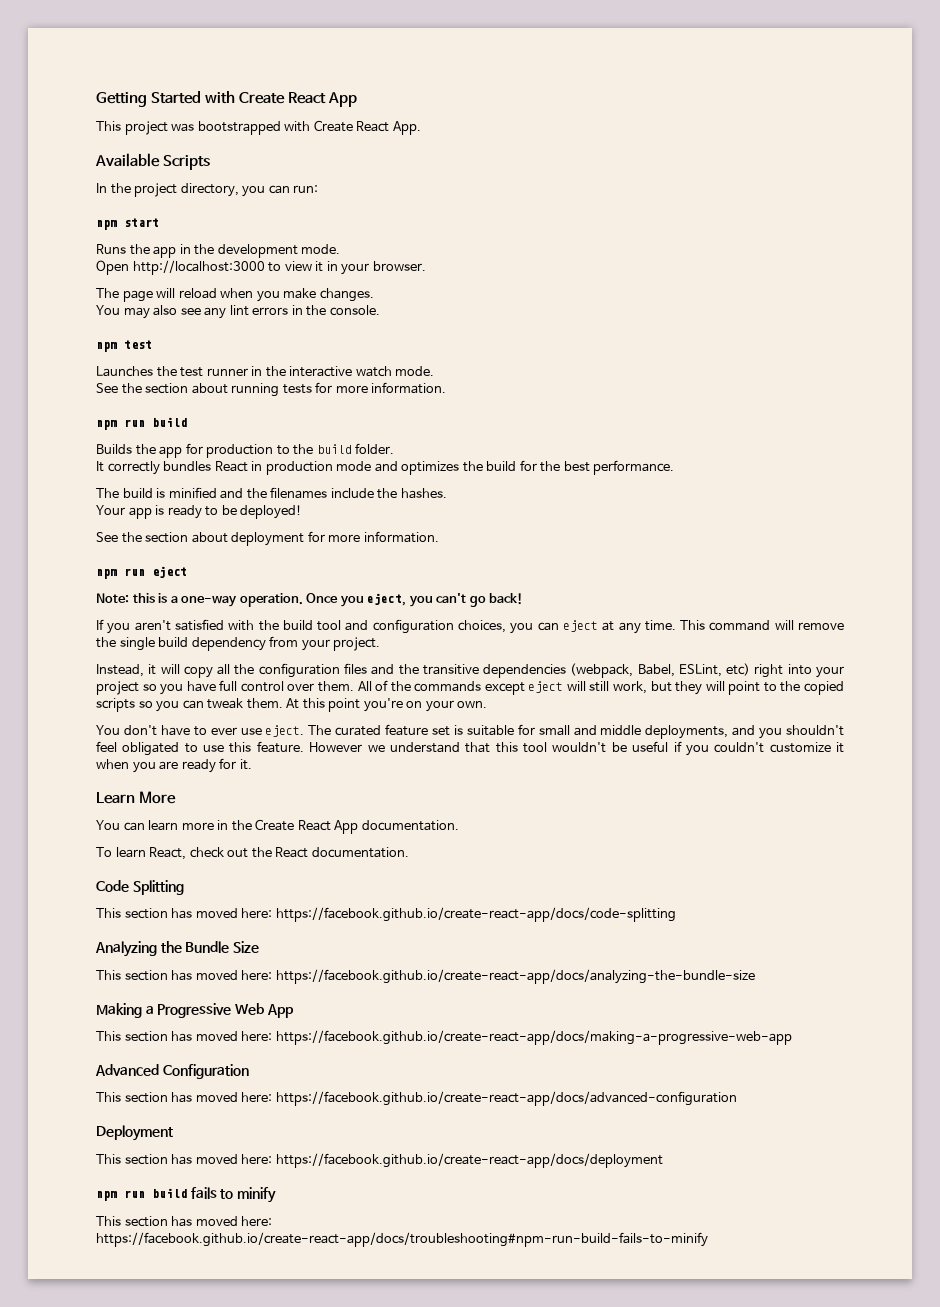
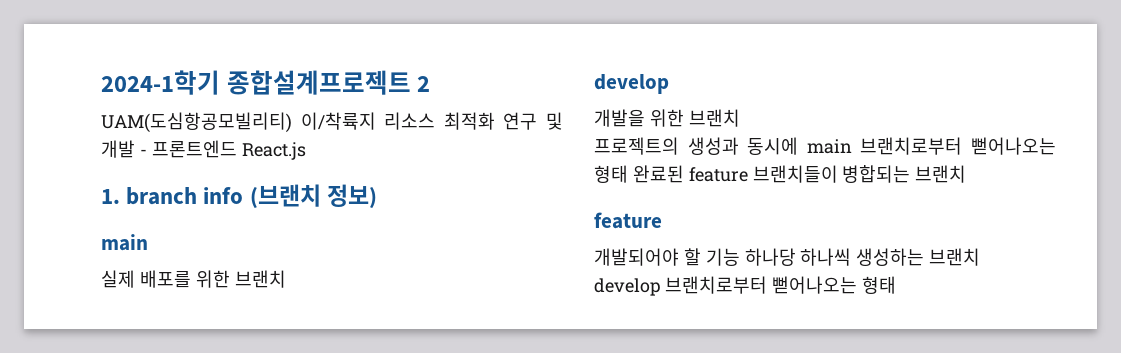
- Getting Started with Create React App
- This project was bootstrapped with Create React App.
- Available Scripts
- In the project directory, you can run:
- npm start
- Runs the app in the development mode.
- Open http://localhost:3000 to view it in your browser.
- The page will reload when you make changes.
- You may also see any lint errors in the console.
- npm test
- Launches the test runner in the interactive watch mode.
- See the section about running tests for more information.
- npm run build
- Builds the app for production to the build folder.
- It correctly bundles React in production mode and optimizes the build for the best performance.
- The build is minified and the filenames include the hashes.
- Your app is ready to be deployed!
- See the section about deployment for more information.
- npm run eject
- Note: this is a one-way operation. Once you eject, you can't go back!
- If you aren't satisfied with the build tool and configuration choices, you can eject at any time. This command will remove the single build dependency from your project.
- Instead, it will copy all the configuration files and the transitive dependencies (webpack, Babel, ESLint, etc) right into your project so you have full control over them. All of the commands except eject will still work, but they will point to the copied scripts so you can tweak them. At this point you're on your own.
- You don't have to ever use eject. The curated feature set is suitable for small and middle deployments, and you shouldn't feel obligated to use this feature. However we understand that this tool wouldn't be useful if you couldn't customize it when you are ready for it.
- Learn More
- You can learn more in the Create React App documentation.
- To learn React, check out the React documentation.
- Code Splitting
- This section has moved here: https://facebook.github.io/create-react-app/docs/code-splitting
- Analyzing the Bundle Size
- This section has moved here: https://facebook.github.io/create-react-app/docs/analyzing-the-bundle-size
- Making a Progressive Web App
- This section has moved here: https://facebook.github.io/create-react-app/docs/making-a-progressive-web-app
- Advanced Configuration
- This section has moved here: https://facebook.github.io/create-react-app/docs/advanced-configuration
- Deployment
- This section has moved here: https://facebook.github.io/create-react-app/docs/deployment
- npm run build fails to minify
- This section has moved here: https://facebook.github.io/create-react-app/docs/troubleshooting#npm-run-build-fails-to-minify
+ 2024-1학기 종합설계프로젝트 2
+ UAM(도심항공모빌리티) 이/착륙지 리소스 최적화 연구 및 개발 - 프론트엔드 React.js
+ 1. branch info (브랜치 정보)
+ main
+ 실제 배포를 위한 브랜치
+ develop
+ 개발을 위한 브랜치
+ 프로젝트의 생성과 동시에 main 브랜치로부터 뻗어나오는 형태 완료된 feature 브랜치들이 병합되는 브랜치
+ feature
+ 개발되어야 할 기능 하나당 하나씩 생성하는 브랜치
+ develop 브랜치로부터 뻗어나오는 형태

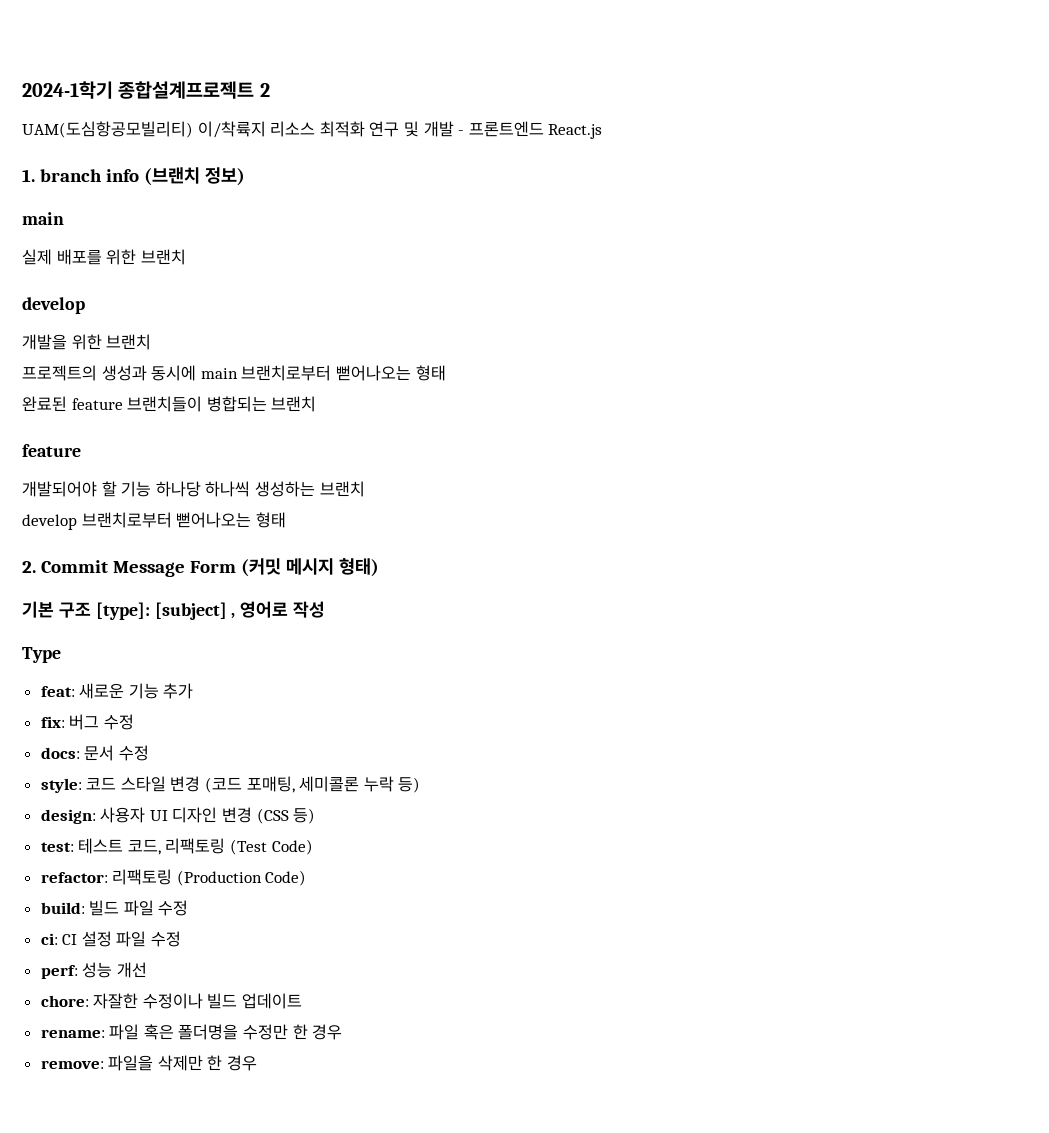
- 프로젝트의 생성과 동시에 main 브랜치로부터 뻗어나오는 형태 완료된 feature 브랜치들이 병합되는 브랜치
+ 프로젝트의 생성과 동시에 main 브랜치로부터 뻗어나오는 형태
+ 완료된 feature 브랜치들이 병합되는 브랜치
+ 2. Commit Message Form (커밋 메시지 형태)
+ 기본 구조 [type]: [subject] , 영어로 작성
+ Type
+ feat: 새로운 기능 추가
+ fix: 버그 수정
+ docs: 문서 수정
+ style: 코드 스타일 변경 (코드 포매팅, 세미콜론 누락 등)
+ design: 사용자 UI 디자인 변경 (CSS 등)
+ test: 테스트 코드, 리팩토링 (Test Code)
+ refactor: 리팩토링 (Production Code)
+ build: 빌드 파일 수정
+ ci: CI 설정 파일 수정
+ perf: 성능 개선
+ chore: 자잘한 수정이나 빌드 업데이트
+ rename: 파일 혹은 폴더명을 수정만 한 경우
+ remove: 파일을 삭제만 한 경우

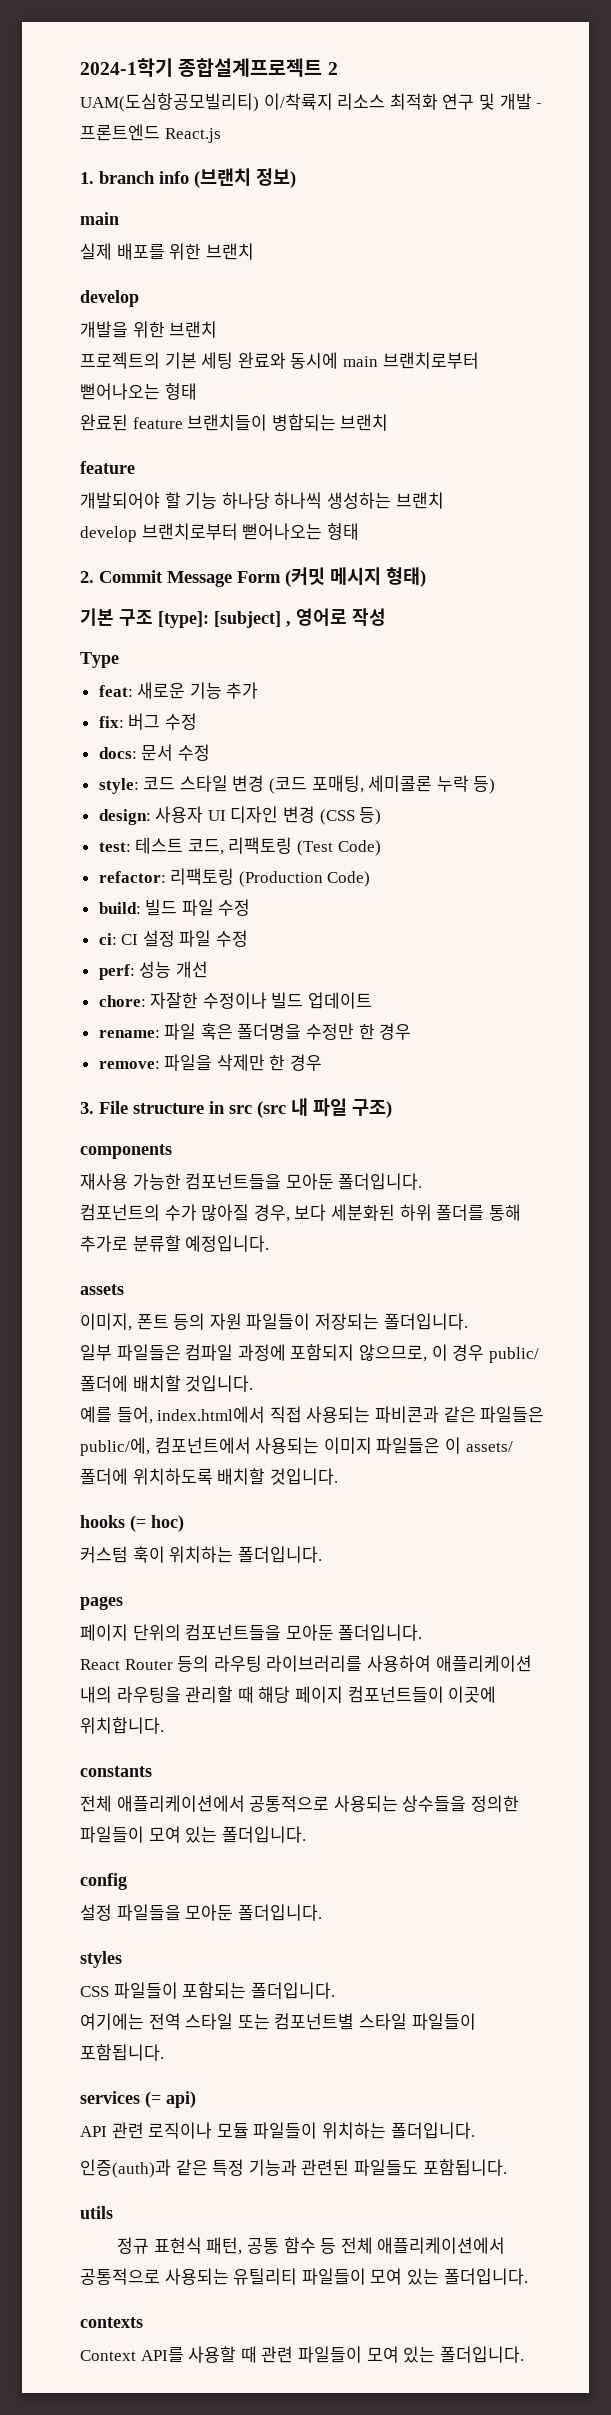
- 프로젝트의 생성과 동시에 main 브랜치로부터 뻗어나오는 형태
+ 프로젝트의 기본 세팅 완료와 동시에 main 브랜치로부터 뻗어나오는 형태
+ 3. File structure in src (src 내 파일 구조)
+ components
+ 재사용 가능한 컴포넌트들을 모아둔 폴더입니다.
+ 컴포넌트의 수가 많아질 경우, 보다 세분화된 하위 폴더를 통해 추가로 분류할 예정입니다.
+ assets
+ 이미지, 폰트 등의 자원 파일들이 저장되는 폴더입니다.
+ 일부 파일들은 컴파일 과정에 포함되지 않으므로, 이 경우 public/ 폴더에 배치할 것입니다.
+ 예를 들어, index.html에서 직접 사용되는 파비콘과 같은 파일들은 public/에, 컴포넌트에서 사용되는 이미지 파일들은 이 assets/ 폴더에 위치하도록 배치할 것입니다.
+ hooks (= hoc)
+ 커스텀 훅이 위치하는 폴더입니다.
+ pages
+ 페이지 단위의 컴포넌트들을 모아둔 폴더입니다.
+ React Router 등의 라우팅 라이브러리를 사용하여 애플리케이션 내의 라우팅을 관리할 때 해당 페이지 컴포넌트들이 이곳에 위치합니다.
+ constants
+ 전체 애플리케이션에서 공통적으로 사용되는 상수들을 정의한 파일들이 모여 있는 폴더입니다.
+ config
+ 설정 파일들을 모아둔 폴더입니다.
+ styles
+ CSS 파일들이 포함되는 폴더입니다.
+ 여기에는 전역 스타일 또는 컴포넌트별 스타일 파일들이 포함됩니다.
+ services (= api)
+ API 관련 로직이나 모듈 파일들이 위치하는 폴더입니다.
+ 인증(auth)과 같은 특정 기능과 관련된 파일들도 포함됩니다.
+ utils
+ 정규 표현식 패턴, 공통 함수 등 전체 애플리케이션에서 공통적으로 사용되는 유틸리티 파일들이 모여 있는 폴더입니다.
+ contexts
+ Context API를 사용할 때 관련 파일들이 모여 있는 폴더입니다.

